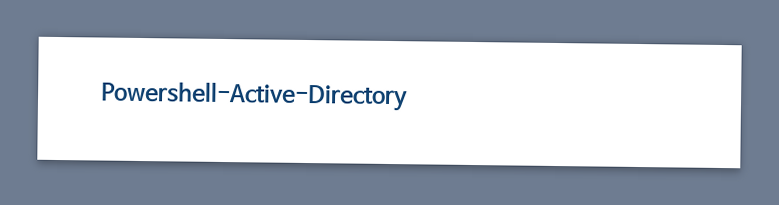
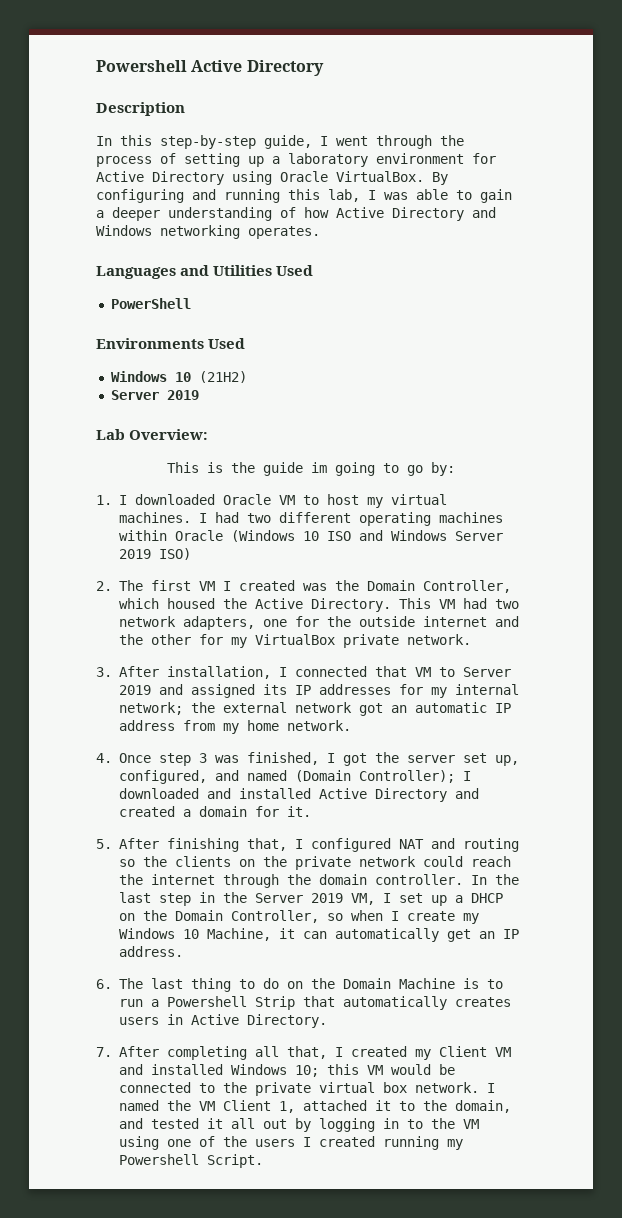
- Powershell-Active-Directory
+ Powershell Active Directory
+ Description
+ In this step-by-step guide, I went through the process of setting up a laboratory environment for Active Directory using Oracle VirtualBox. By configuring and running this lab, I was able to gain a deeper understanding of how Active Directory and Windows networking operates.
+ Languages and Utilities Used
+ PowerShell
+ Environments Used
+ Windows 10 (21H2)
+ Server 2019
+ Lab Overview:
+ This is the guide im going to go by:
+ 1. I downloaded Oracle VM to host my virtual machines. I had two different operating machines within Oracle (Windows 10 ISO and Windows Server 2019 ISO)
+ 2. The first VM I created was the Domain Controller, which housed the Active Directory. This VM had two network adapters, one for the outside internet and the other for my VirtualBox private network.
+ 3. After installation, I connected that VM to Server 2019 and assigned its IP addresses for my internal network; the external network got an automatic IP address from my home network.
+ 4. Once step 3 was finished, I got the server set up, configured, and named (Domain Controller); I downloaded and installed Active Directory and created a domain for it.
+ 5. After finishing that, I configured NAT and routing so the clients on the private network could reach the internet through the domain controller. In the last step in the Server 2019 VM, I set up a DHCP on the Domain Controller, so when I create my Windows 10 Machine, it can automatically get an IP address.
+ 6. The last thing to do on the Domain Machine is to run a Powershell Strip that automatically creates users in Active Directory.
+ 7. After completing all that, I created my Client VM and installed Windows 10; this VM would be connected to the private virtual box network. I named the VM Client 1, attached it to the domain, and tested it all out by logging in to the VM using one of the users I created running my Powershell Script.

